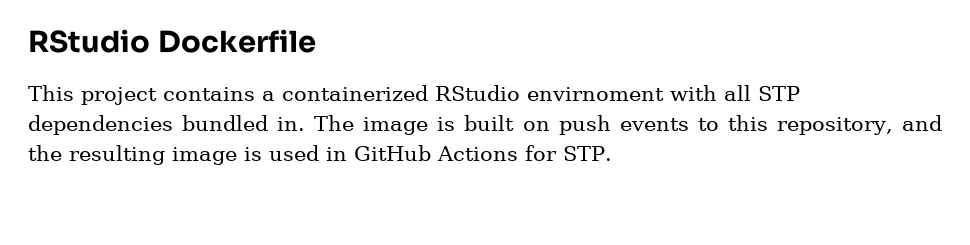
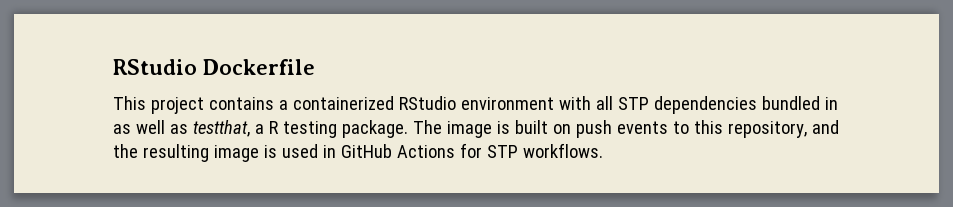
- This project contains a containerized RStudio envirnoment with all STP dependencies bundled in.
+ This project contains a containerized RStudio environment with all STP dependencies bundled in as well as testthat, a R testing package.
- The image is built on push events to this repository, and the resulting image is used in GitHub Actions for STP.
+ The image is built on push events to this repository, and the resulting image is used in GitHub Actions for STP workflows.

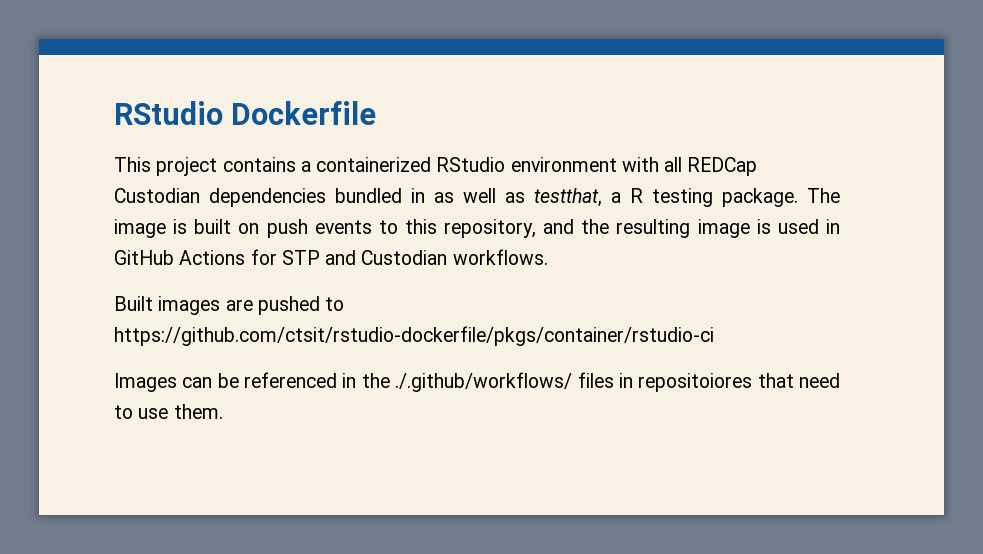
- This project contains a containerized RStudio environment with all STP dependencies bundled in as well as testthat, a R testing package.
+ This project contains a containerized RStudio environment with all REDCap Custodian dependencies bundled in as well as testthat, a R testing package.
- The image is built on push events to this repository, and the resulting image is used in GitHub Actions for STP workflows.
+ The image is built on push events to this repository, and the resulting image is used in GitHub Actions for STP and Custodian workflows.
+ Built images are pushed to https://github.com/ctsit/rstudio-dockerfile/pkgs/container/rstudio-ci
+ Images can be referenced in the ./.github/workflows/ files in repositoiores that need to use them.

